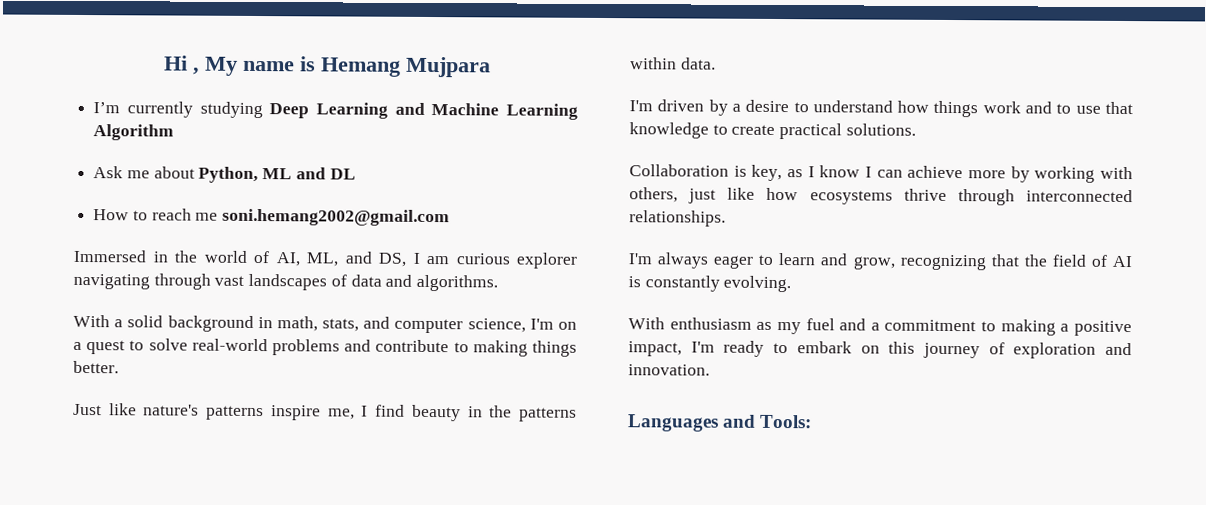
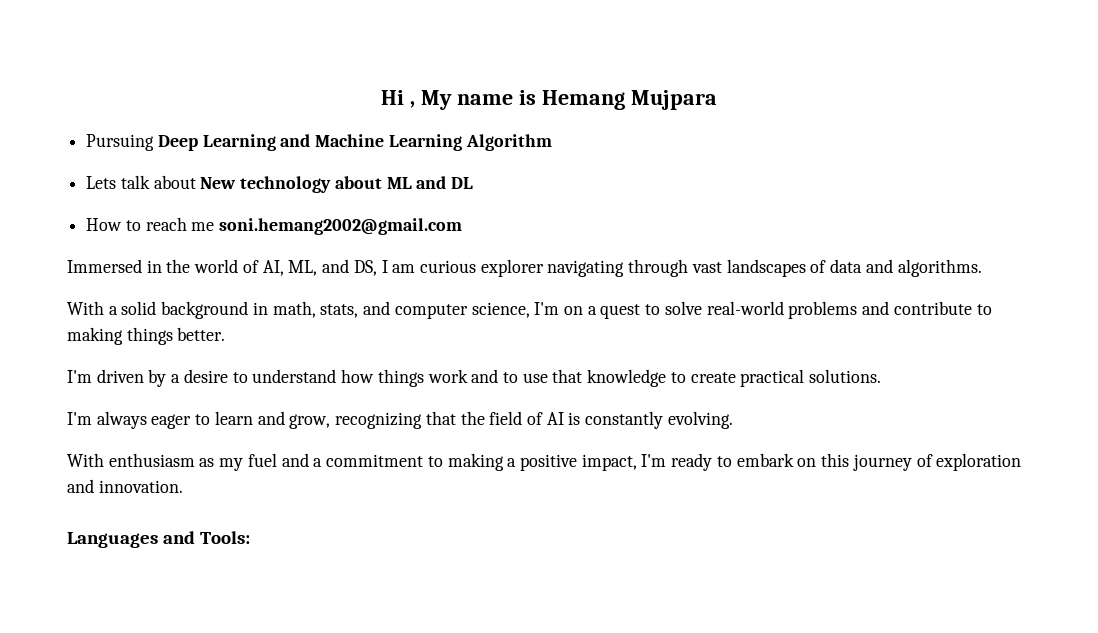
- I’m currently studying Deep Learning and Machine Learning Algorithm
+ Pursuing Deep Learning and Machine Learning Algorithm
- Ask me about Python, ML and DL
+ Lets talk about New technology about ML and DL
- Just like nature's patterns inspire me, I find beauty in the patterns within data.
- Collaboration is key, as I know I can achieve more by working with others, just like how ecosystems thrive through interconnected relationships.

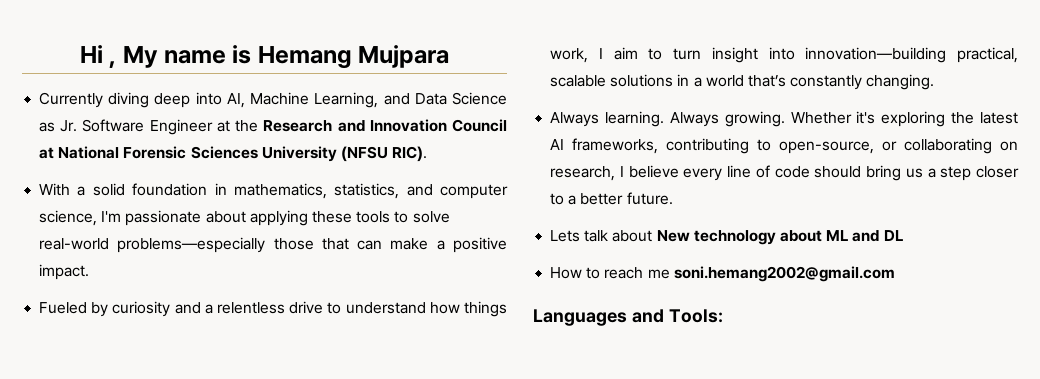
- Pursuing Deep Learning and Machine Learning Algorithm
+ Currently diving deep into AI, Machine Learning, and Data Science as Jr. Software Engineer at the Research and Innovation Council at National Forensic Sciences University (NFSU RIC).
+ With a solid foundation in mathematics, statistics, and computer science, I'm passionate about applying these tools to solve real-world problems—especially those that can make a positive impact.
+ Fueled by curiosity and a relentless drive to understand how things work, I aim to turn insight into innovation—building practical, scalable solutions in a world that’s constantly changing.
+ Always learning. Always growing. Whether it's exploring the latest AI frameworks, contributing to open-source, or collaborating on research, I believe every line of code should bring us a step closer to a better future.
- Immersed in the world of AI, ML, and DS, I am curious explorer navigating through vast landscapes of data and algorithms.
- With a solid background in math, stats, and computer science, I'm on a quest to solve real-world problems and contribute to making things better.
- I'm driven by a desire to understand how things work and to use that knowledge to create practical solutions.
- I'm always eager to learn and grow, recognizing that the field of AI is constantly evolving.
- With enthusiasm as my fuel and a commitment to making a positive impact, I'm ready to embark on this journey of exploration and innovation.

